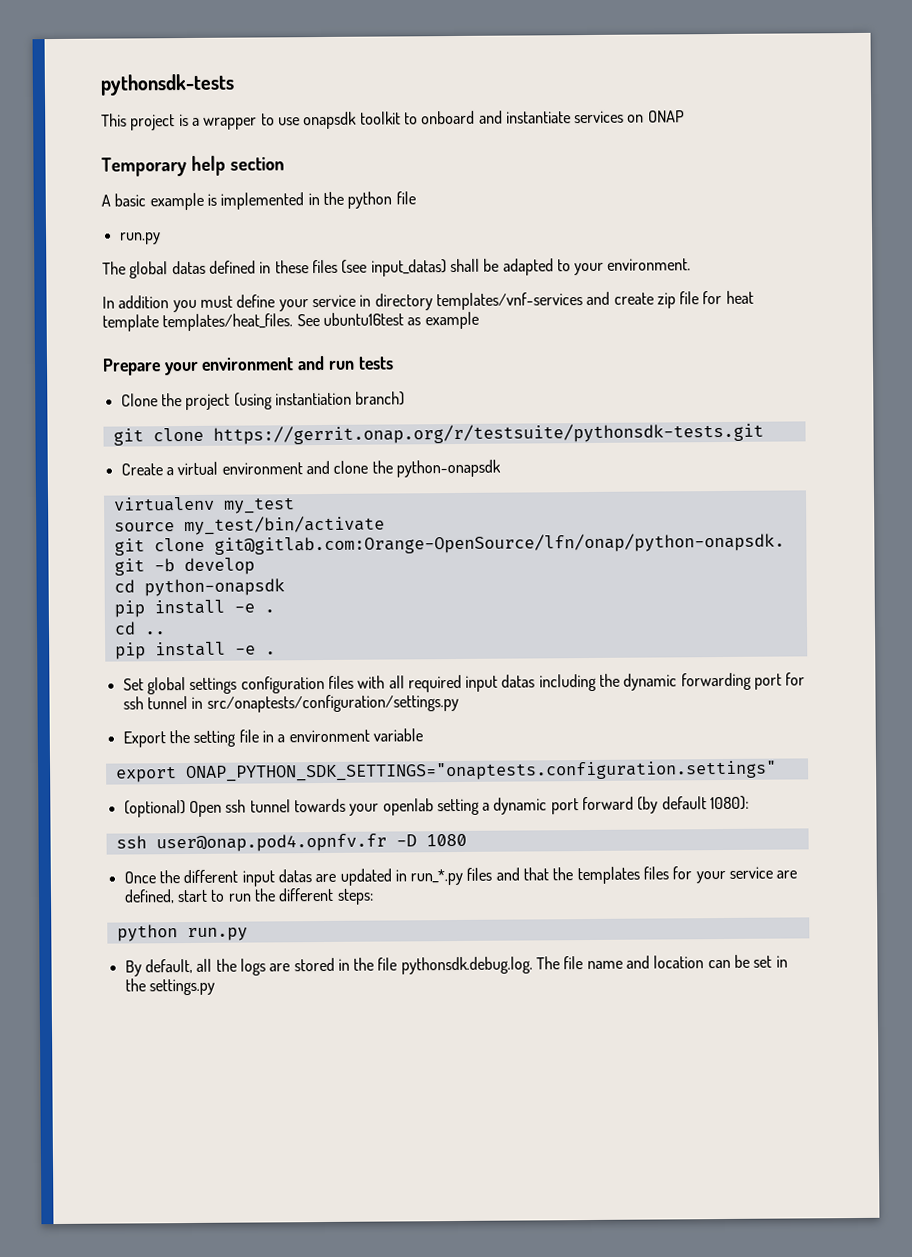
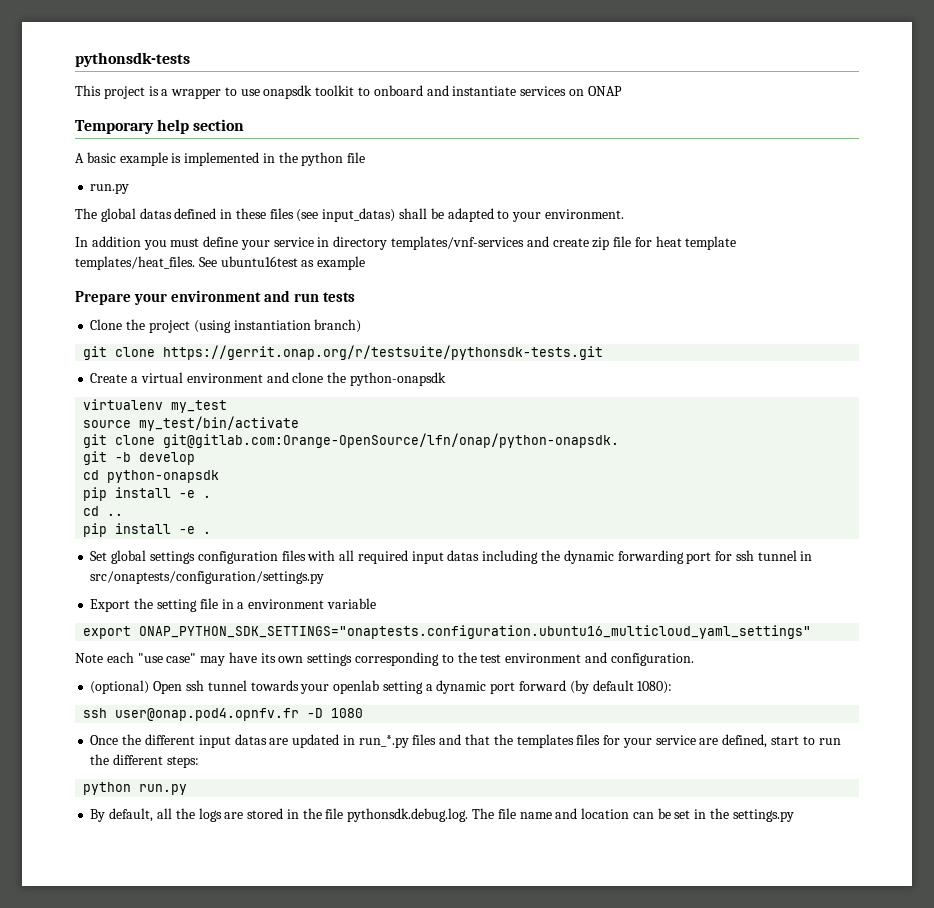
- export ONAP_PYTHON_SDK_SETTINGS="onaptests.configuration.settings"
+ export ONAP_PYTHON_SDK_SETTINGS="onaptests.configuration.ubuntu16_multicloud_yaml_settings"
+ Note each "use case" may have its own settings corresponding to the test environment and configuration.

